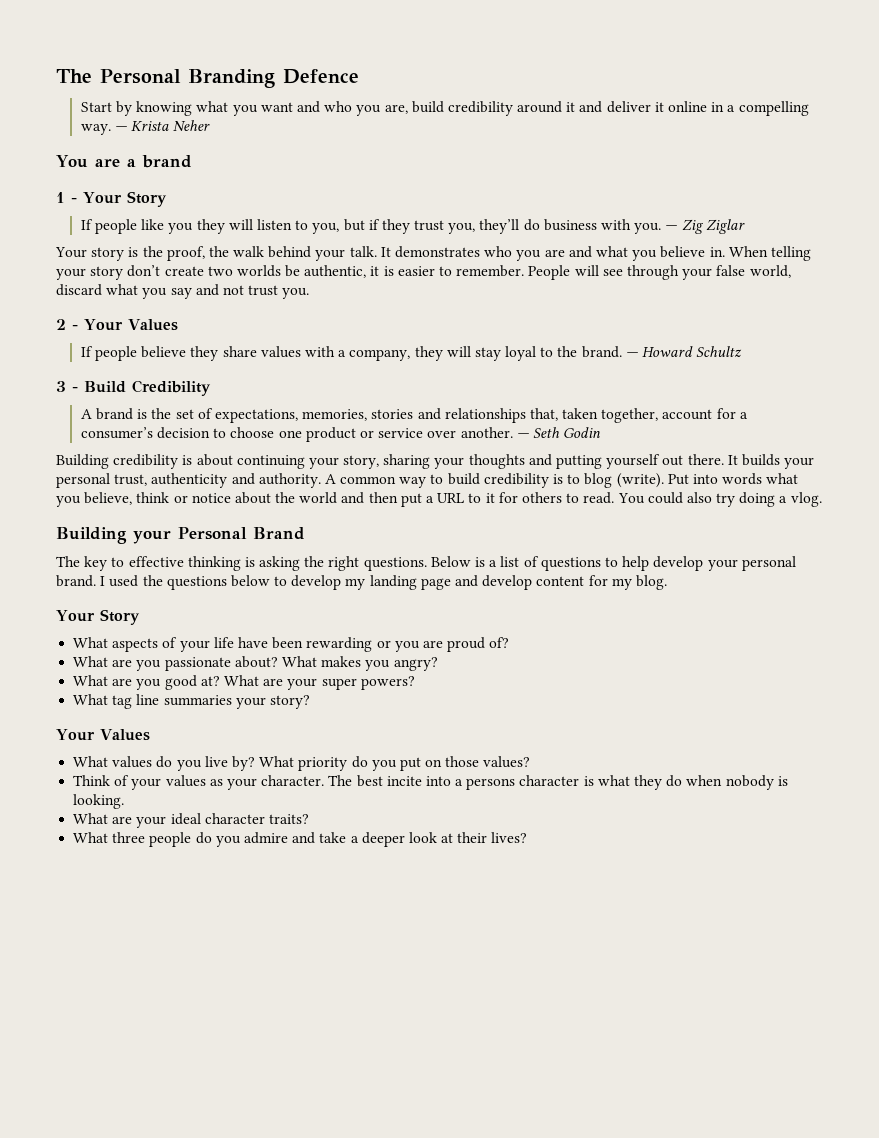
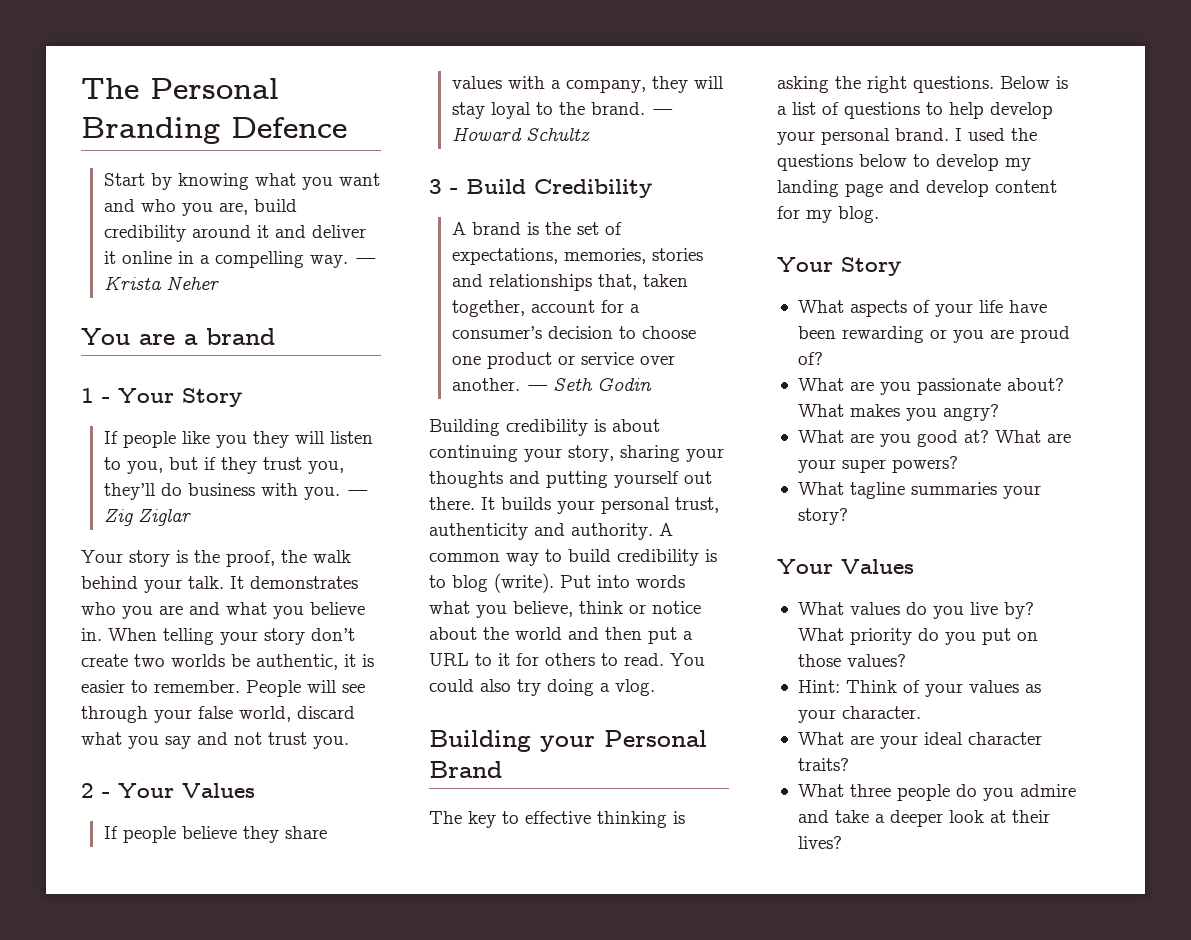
- What tag line summaries your story?
+ What tagline summaries your story?
- Think of your values as your character. The best incite into a persons character is what they do when nobody is looking.
+ Hint: Think of your values as your character.

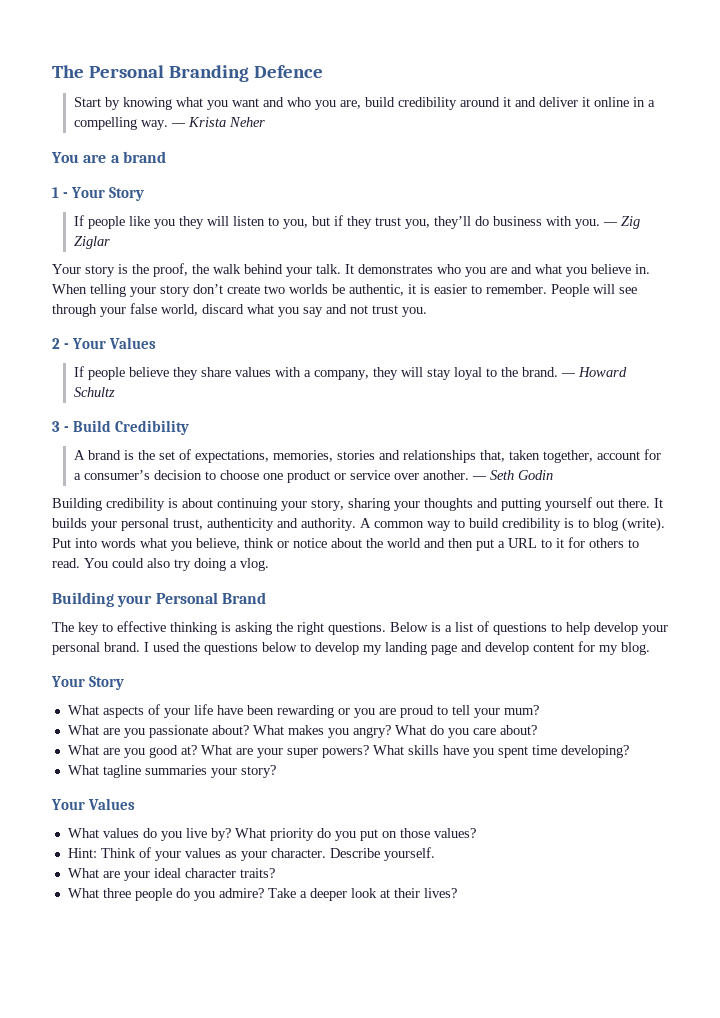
- What aspects of your life have been rewarding or you are proud of?
+ What aspects of your life have been rewarding or you are proud to tell your mum?
+ What do you care about?
+ What skills have you spent time developing?
+ Describe yourself.
- What three people do you admire and take a deeper look at their lives?
+ What three people do you admire? Take a deeper look at their lives?

